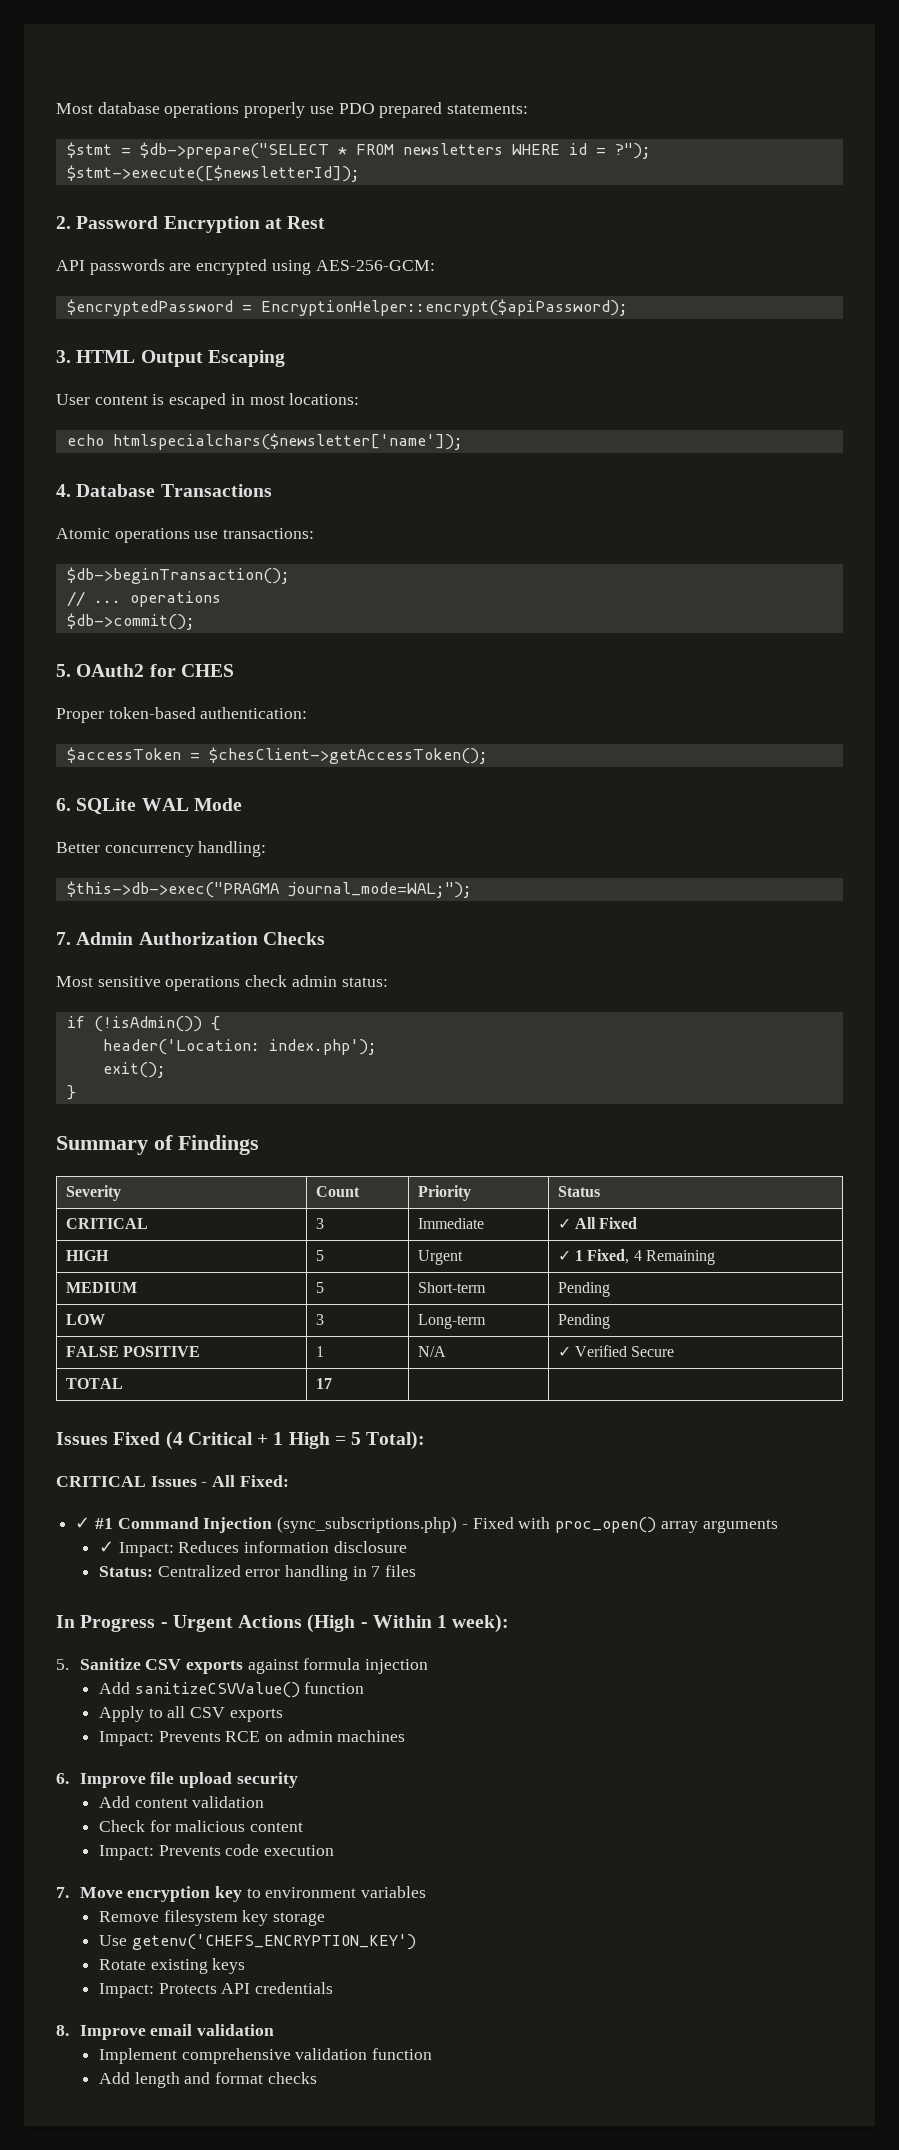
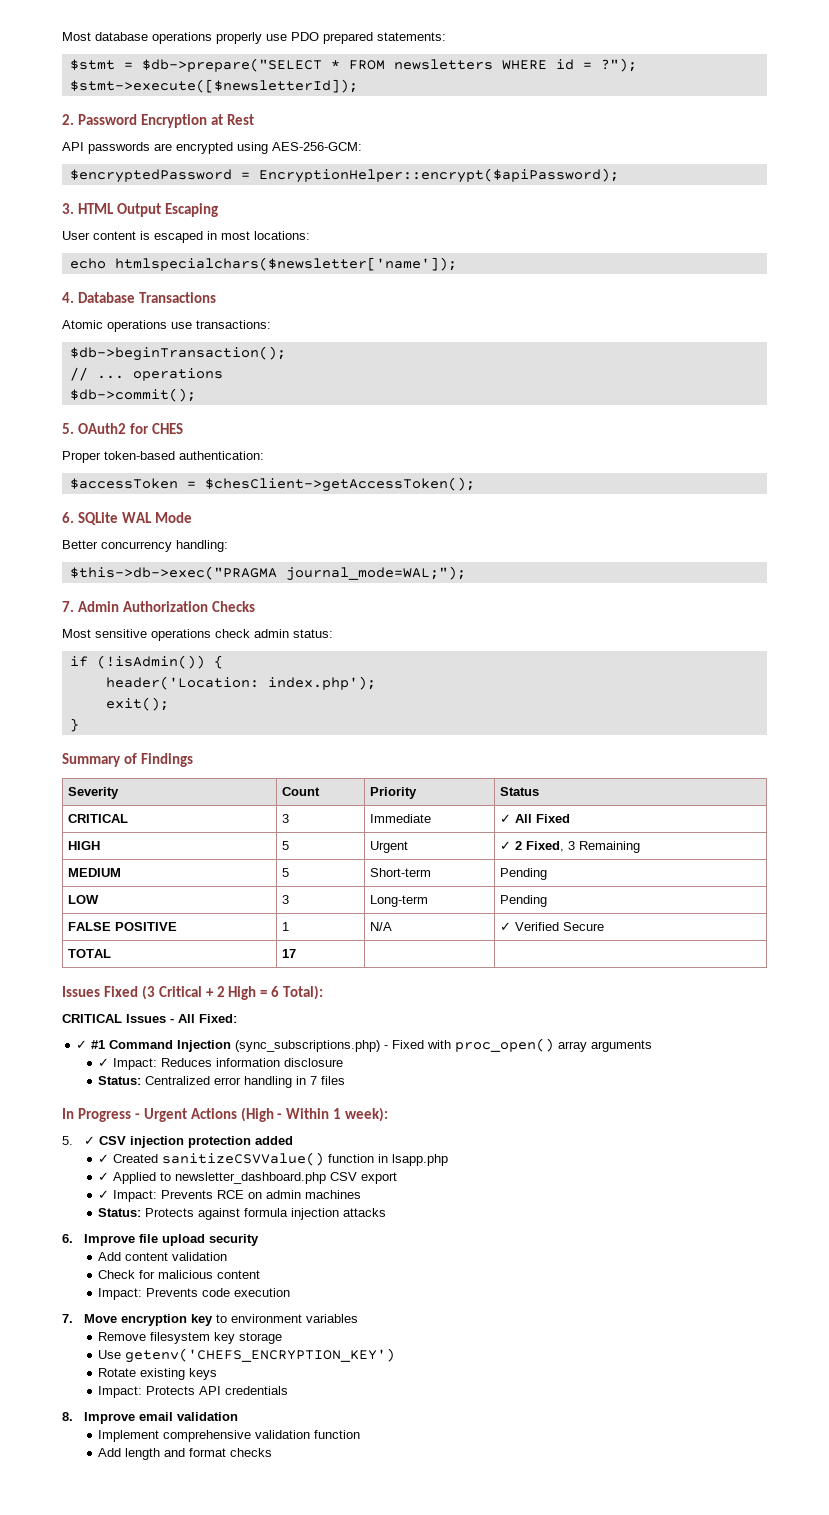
- HIGH | 5 | Urgent | ✓ 1 Fixed, 4 Remaining
+ HIGH | 5 | Urgent | ✓ 2 Fixed, 3 Remaining
- Issues Fixed (4 Critical + 1 High = 5 Total):
+ Issues Fixed (3 Critical + 2 High = 6 Total):
- 5. Sanitize CSV exports against formula injection
- Add sanitizeCSVValue() function
- Apply to all CSV exports
- Impact: Prevents RCE on admin machines
+ 5. ✓ CSV injection protection added
+ ✓ Created sanitizeCSVValue() function in lsapp.php
+ ✓ Applied to newsletter_dashboard.php CSV export
+ ✓ Impact: Prevents RCE on admin machines
+ Status: Protects against formula injection attacks

